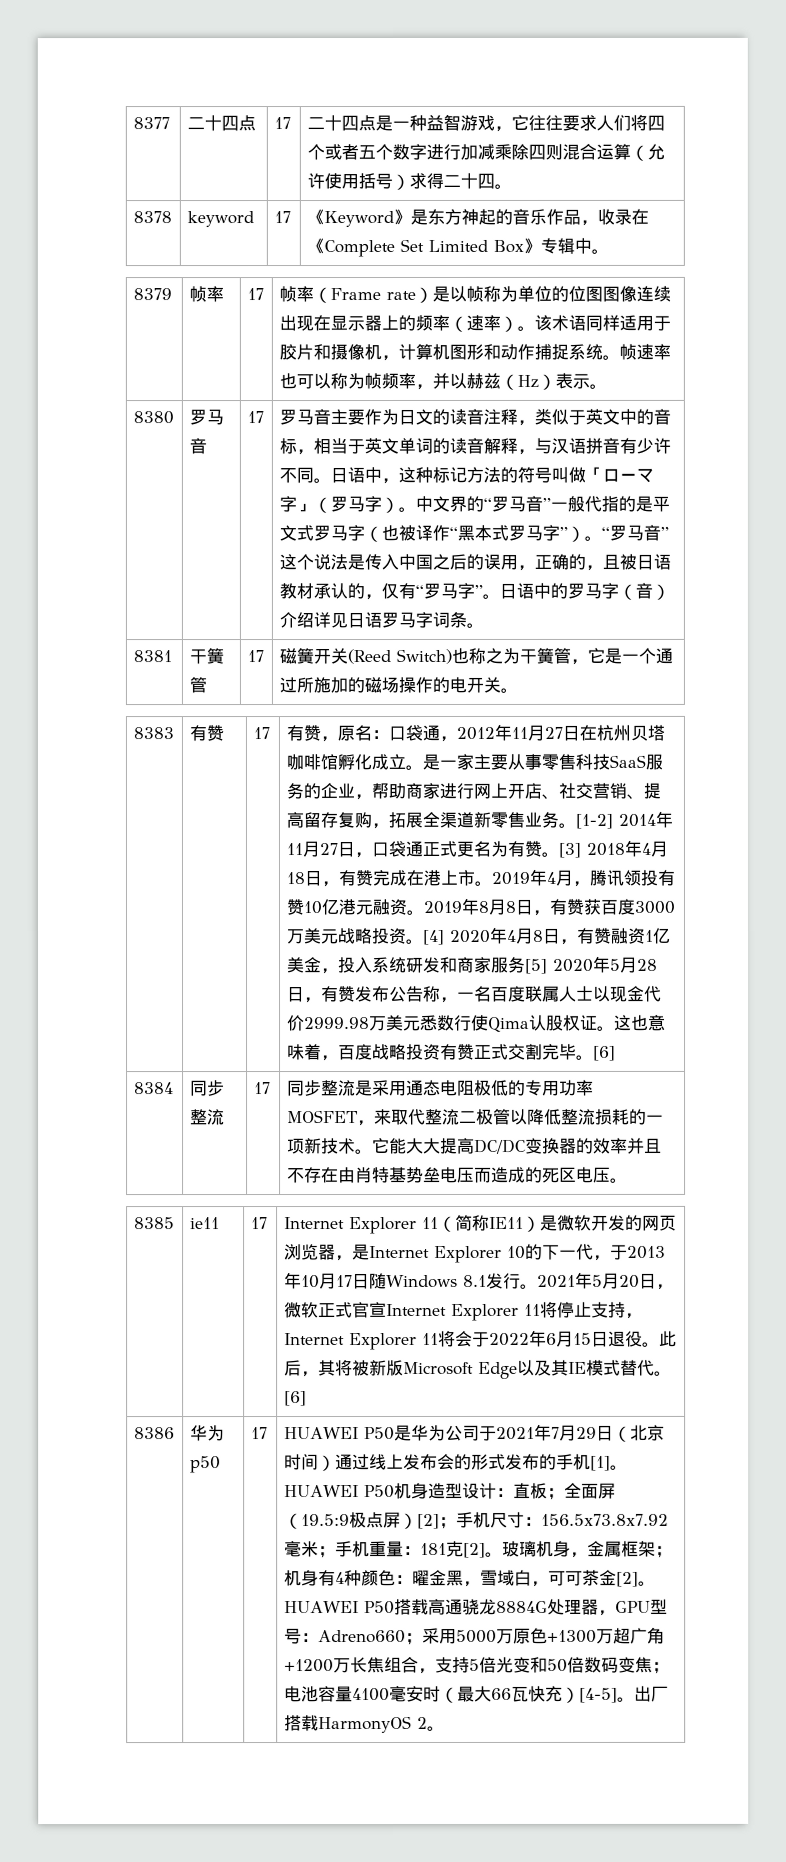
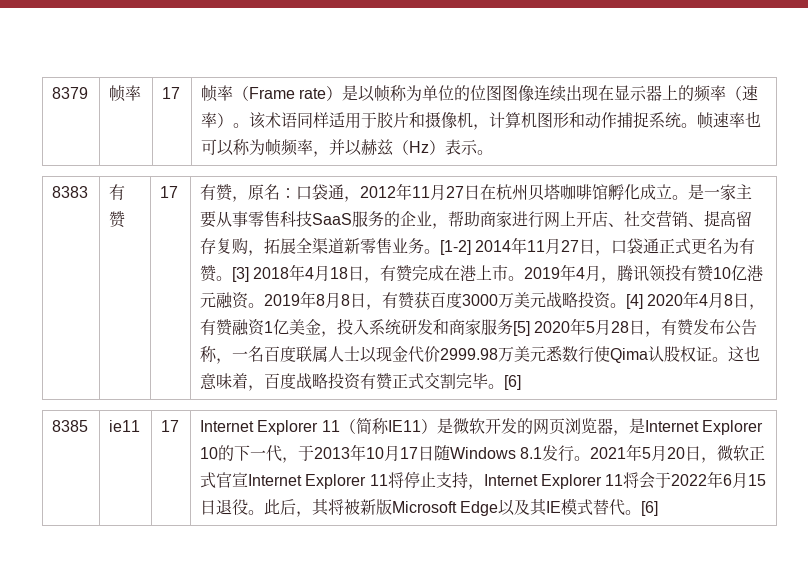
- 8377 | 二十四点 | 17 | 二十四点是一种益智游戏，它往往要求人们将四个或者五个数字进行加减乘除四则混合运算（允许使用括号）求得二十四。
- 8378 | keyword | 17 | 《Keyword》是东方神起的音乐作品，收录在《Complete Set Limited Box》专辑中。
- 8380 | 罗马音 | 17 | 罗马音主要作为日文的读音注释，类似于英文中的音标，相当于英文单词的读音解释，与汉语拼音有少许不同。日语中，这种标记方法的符号叫做「ローマ字」（罗马字）。中文界的“罗马音”一般代指的是平文式罗马字（也被译作“黑本式罗马字”）。“罗马音”这个说法是传入中国之后的误用，正确的，且被日语教材承认的，仅有“罗马字”。日语中的罗马字（音）介绍详见日语罗马字词条。
- 8381 | 干簧管 | 17 | 磁簧开关(Reed Switch)也称之为干簧管，它是一个通过所施加的磁场操作的电开关。
- 8384 | 同步整流 | 17 | 同步整流是采用通态电阻极低的专用功率MOSFET，来取代整流二极管以降低整流损耗的一项新技术。它能大大提高DC/DC变换器的效率并且不存在由肖特基势垒电压而造成的死区电压。
- 8386 | 华为p50 | 17 | HUAWEI P50是华为公司于2021年7月29日（北京时间）通过线上发布会的形式发布的手机[1]。HUAWEI P50机身造型设计：直板；全面屏（19.5:9极点屏）[2]；手机尺寸：156.5x73.8x7.92毫米；手机重量：181克[2]。玻璃机身，金属框架；机身有4种颜色：曜金黑，雪域白，可可茶金[2]。HUAWEI P50搭载高通骁龙8884G处理器，GPU型号：Adreno660；采用5000万原色+1300万超广角+1200万长焦组合，支持5倍光变和50倍数码变焦；电池容量4100毫安时（最大66瓦快充）[4-5]。出厂搭载HarmonyOS 2。

